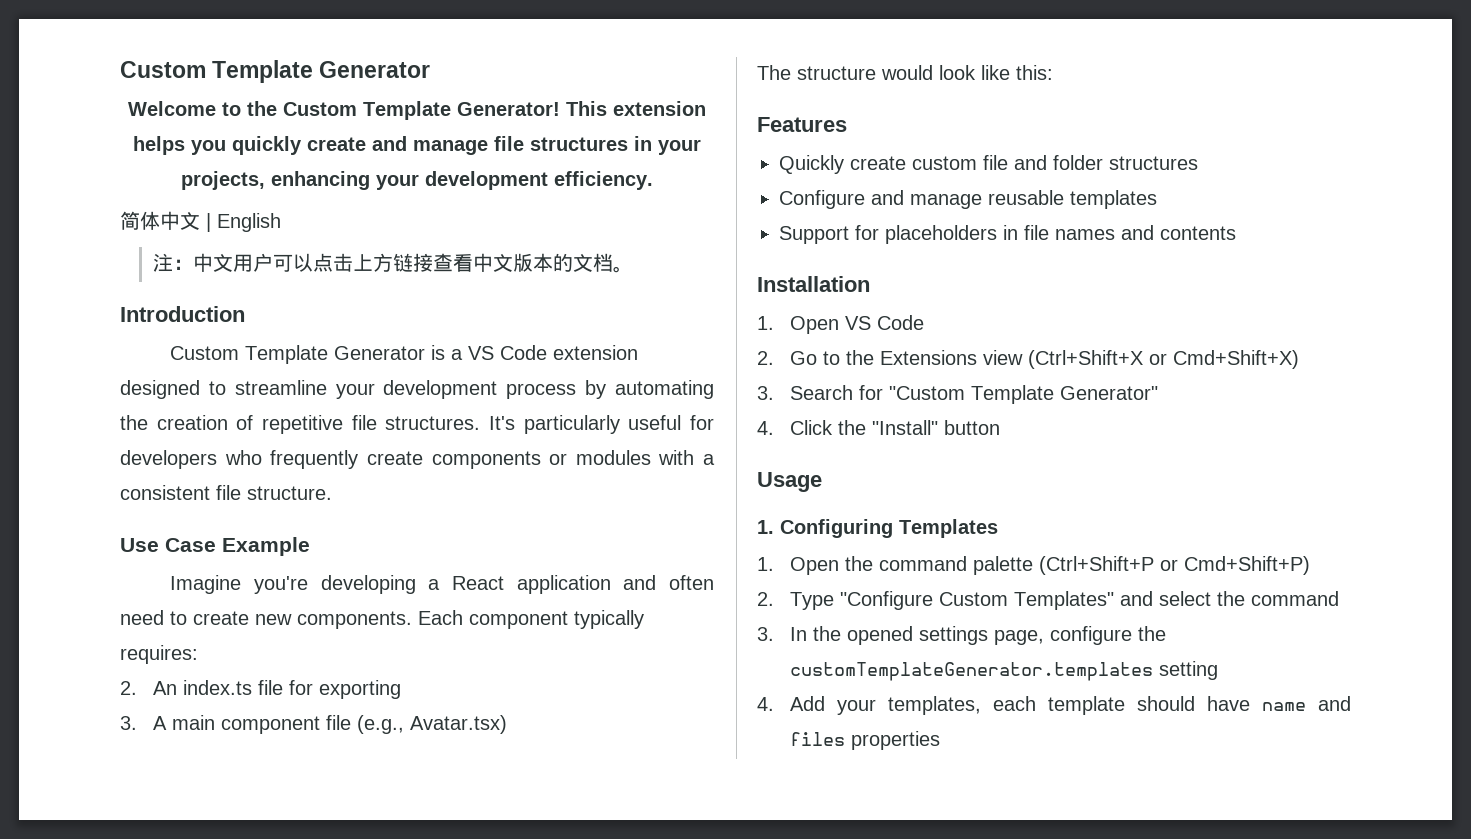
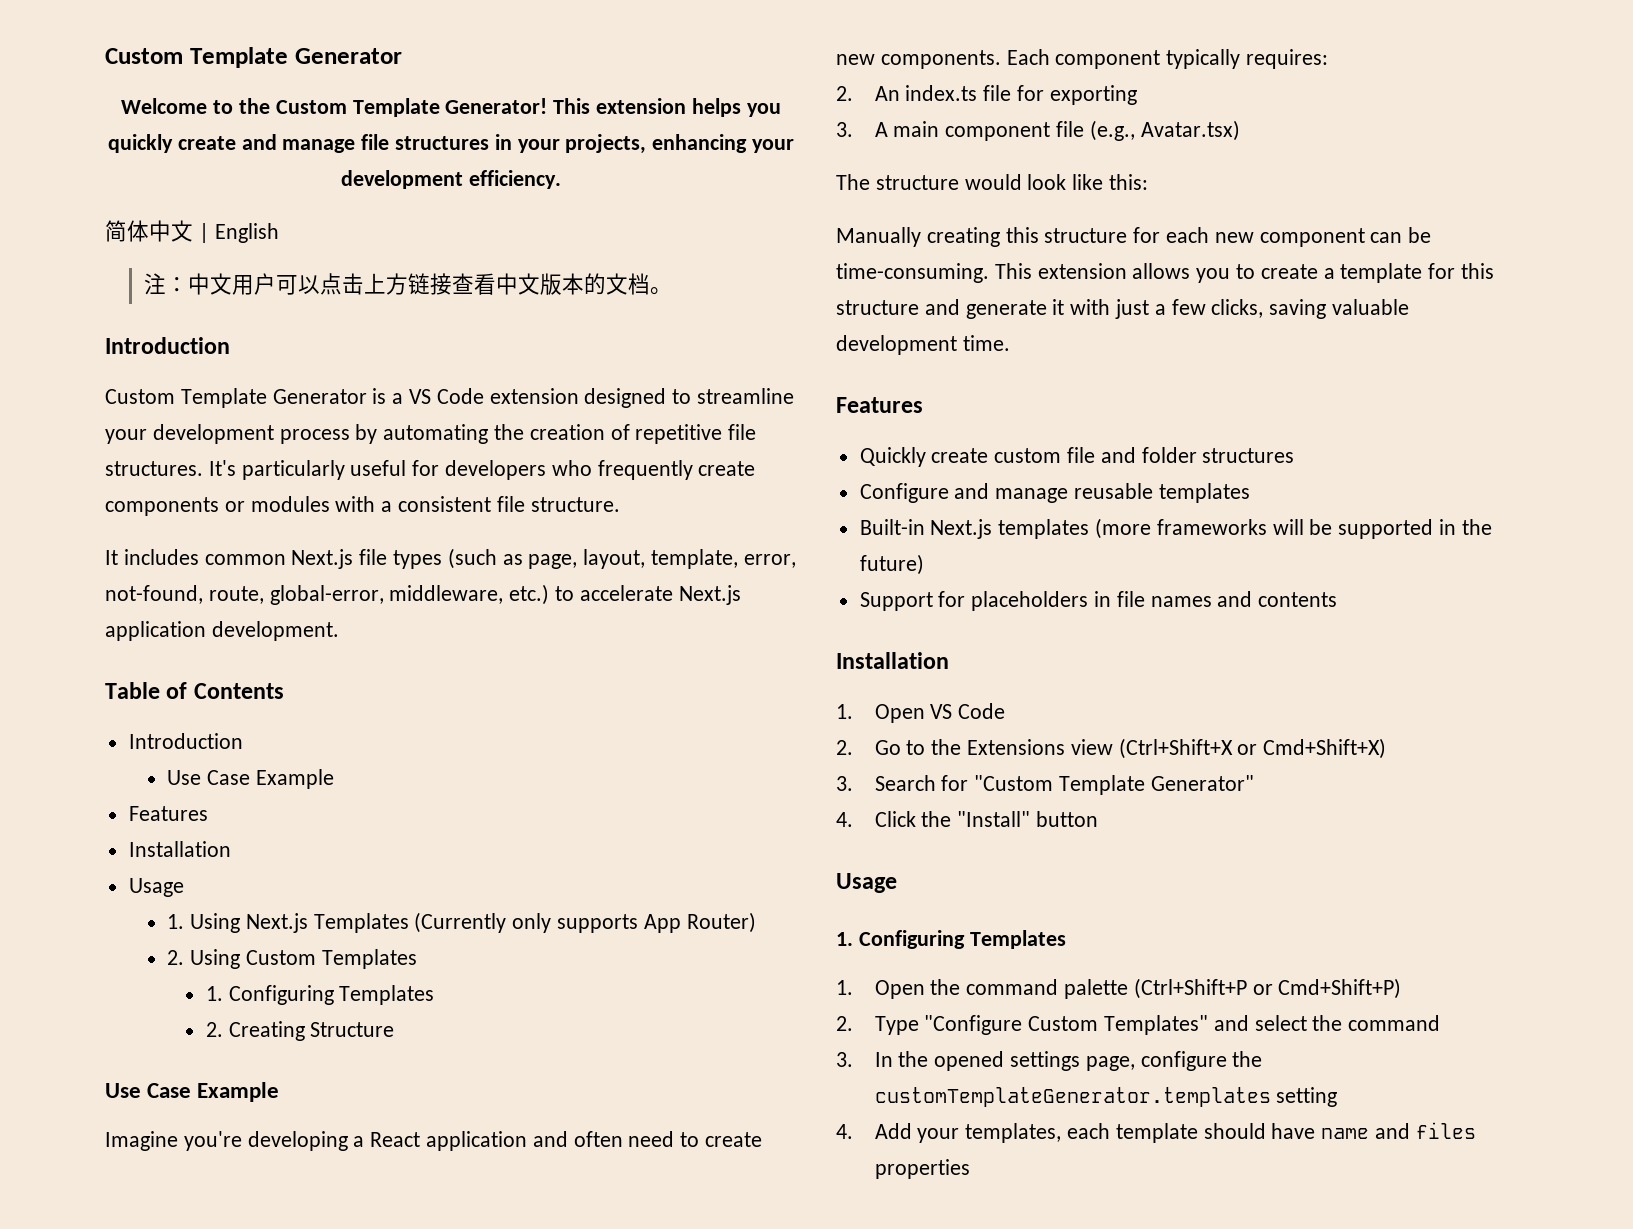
+ It includes common Next.js file types (such as page, layout, template, error, not-found, route, global-error, middleware, etc.) to accelerate Next.js application development.
+ Table of Contents
+ Introduction
+ Use Case Example
+ Features
+ Installation
+ Usage
+ 1. Using Next.js Templates (Currently only supports App Router)
+ 2. Using Custom Templates
+ 1. Configuring Templates
+ 2. Creating Structure
+ Manually creating this structure for each new component can be time-consuming. This extension allows you to create a template for this structure and generate it with just a few clicks, saving valuable development time.
+ Built-in Next.js templates (more frameworks will be supported in the future)

